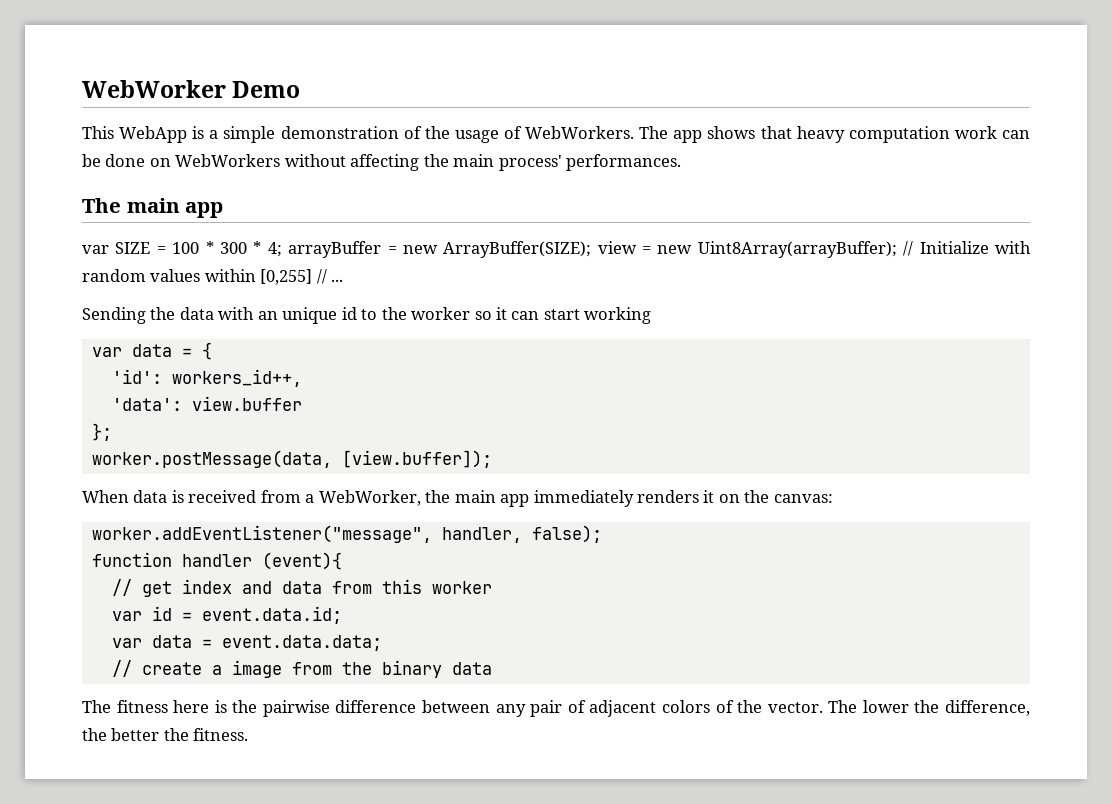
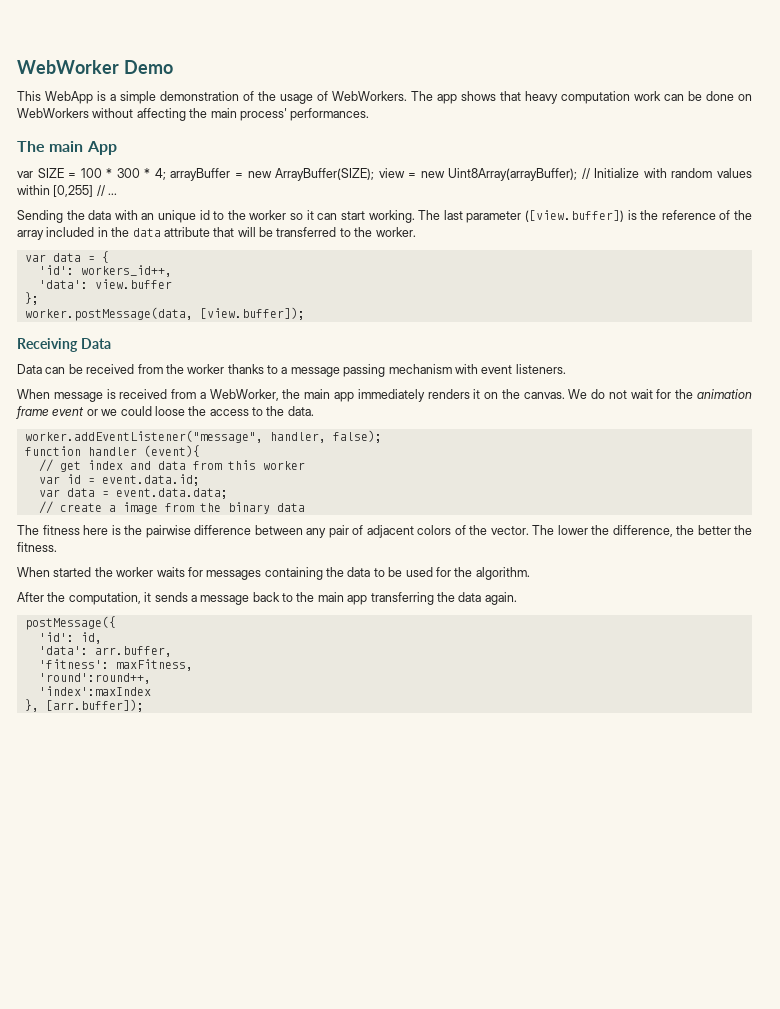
- The main app
+ The main App
- Sending the data with an unique id to the worker so it can start working
+ Sending the data with an unique id to the worker so it can start working. The last parameter ([view.buffer]) is the reference of the array included in the data attribute that will be transferred to the worker.
- When data is received from a WebWorker, the main app immediately renders it on the canvas:
+ Receiving Data
+ Data can be received from the worker thanks to a message passing mechanism with event listeners.
+ When message is received from a WebWorker, the main app immediately renders it on the canvas. We do not wait for the animation frame event or we could loose the access to the data.
+ When started the worker waits for messages containing the data to be used for the algorithm.
+ After the computation, it sends a message back to the main app transferring the data again.
+ postMessage({
+ 'id': id,
+ 'data': arr.buffer,
+ 'fitness': maxFitness,
+ 'round':round++,
+ 'index':maxIndex
+ }, [arr.buffer]);

